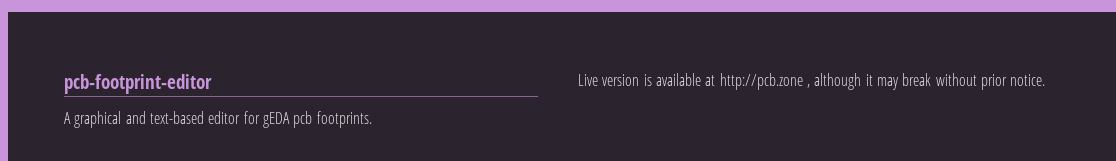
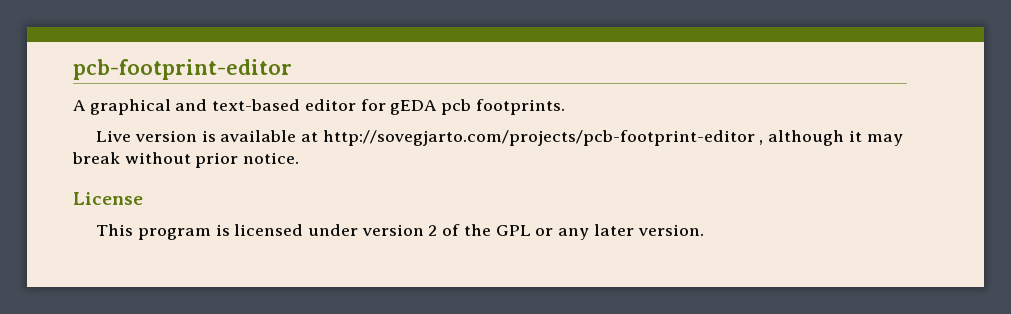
- Live version is available at http://pcb.zone , although it may break without prior notice.
+ Live version is available at http://sovegjarto.com/projects/pcb-footprint-editor , although it may break without prior notice.
+ License
+ This program is licensed under version 2 of the GPL or any later version.

